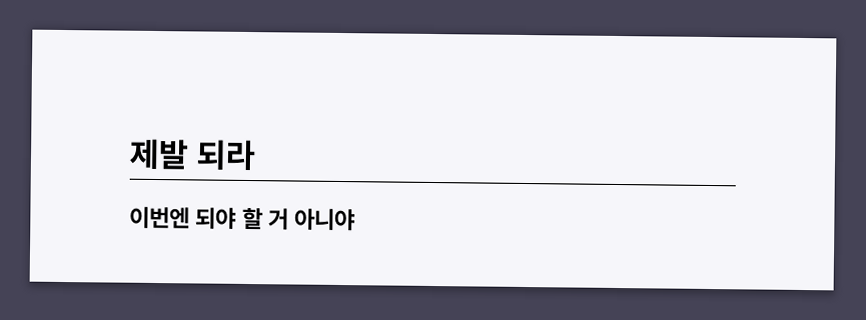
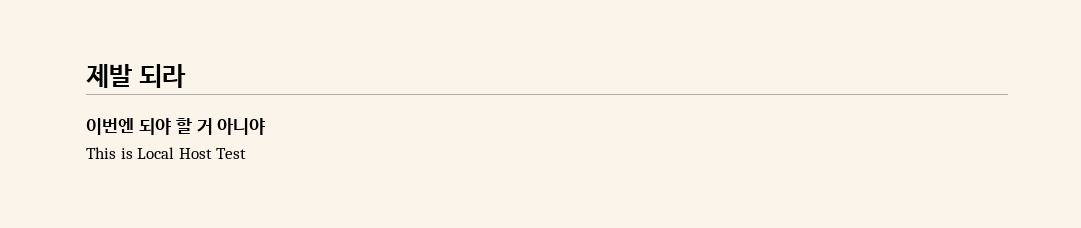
+ This is Local Host Test

